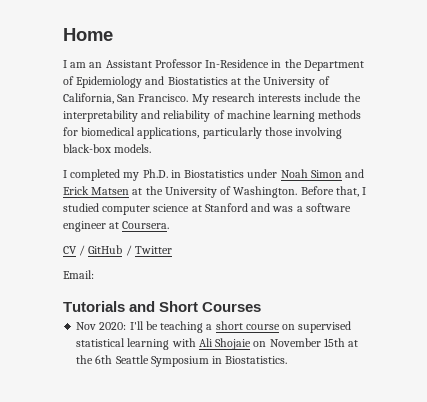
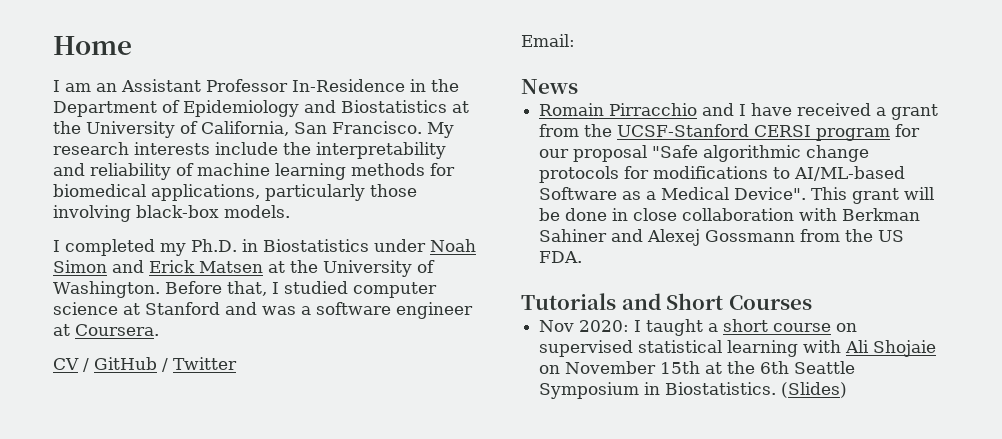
+ News
+ Romain Pirracchio and I have received a grant from the UCSF-Stanford CERSI program for our proposal "Safe algorithmic change protocols for modifications to AI/ML-based Software as a Medical Device". This grant will be done in close collaboration with Berkman Sahiner and Alexej Gossmann from the US FDA.
- Nov 2020: I'll be teaching a short course on supervised statistical learning with Ali Shojaie on November 15th at the 6th Seattle Symposium in Biostatistics.
+ Nov 2020: I taught a short course on supervised statistical learning with Ali Shojaie on November 15th at the 6th Seattle Symposium in Biostatistics.
+ (Slides)

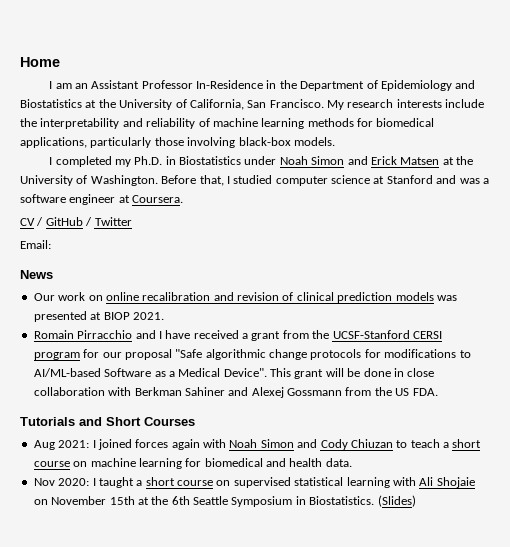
+ Our work on online recalibration and revision of clinical prediction models was presented at BIOP 2021.
+ Aug 2021: I joined forces again with Noah Simon and Cody Chiuzan to teach a short course on machine learning for biomedical and health data.

